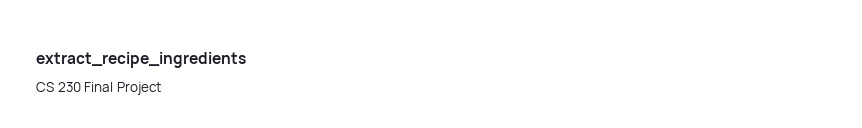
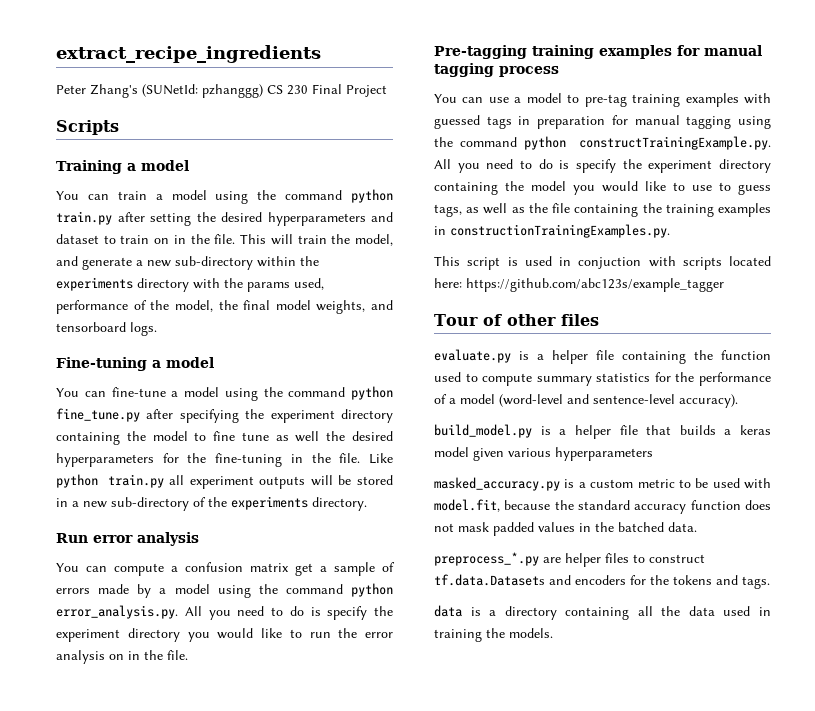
- CS 230 Final Project
+ Peter Zhang's (SUNetId: pzhanggg) CS 230 Final Project
+ Scripts
+ Training a model
+ You can train a model using the command python train.py after setting the desired hyperparameters and dataset to train on in the file. This will train the model, and generate a new sub-directory within the experiments directory with the params used, performance of the model, the final model weights, and tensorboard logs.
+ Fine-tuning a model
+ You can fine-tune a model using the command python fine_tune.py after specifying the experiment directory containing the model to fine tune as well the desired hyperparameters for the fine-tuning in the file. Like python train.py all experiment outputs will be stored in a new sub-directory of the experiments directory.
+ Run error analysis
+ You can compute a confusion matrix get a sample of errors made by a model using the command python error_analysis.py. All you need to do is specify the experiment directory you would like to run the error analysis on in the file.
+ Pre-tagging training examples for manual tagging process
+ You can use a model to pre-tag training examples with guessed tags in preparation for manual tagging using the command python constructTrainingExample.py. All you need to do is specify the experiment directory containing the model you would like to use to guess tags, as well as the file containing the training examples in constructionTrainingExamples.py.
+ This script is used in conjuction with scripts located here: https://github.com/abc123s/example_tagger
+ Tour of other files
+ evaluate.py is a helper file containing the function used to compute summary statistics for the performance of a model (word-level and sentence-level accuracy).
+ build_model.py is a helper file that builds a keras model given various hyperparameters
+ masked_accuracy.py is a custom metric to be used with model.fit, because the standard accuracy function does not mask padded values in the batched data.
+ preprocess_*.py are helper files to construct tf.data.Datasets and encoders for the tokens and tags.
+ data is a directory containing all the data used in training the models.

